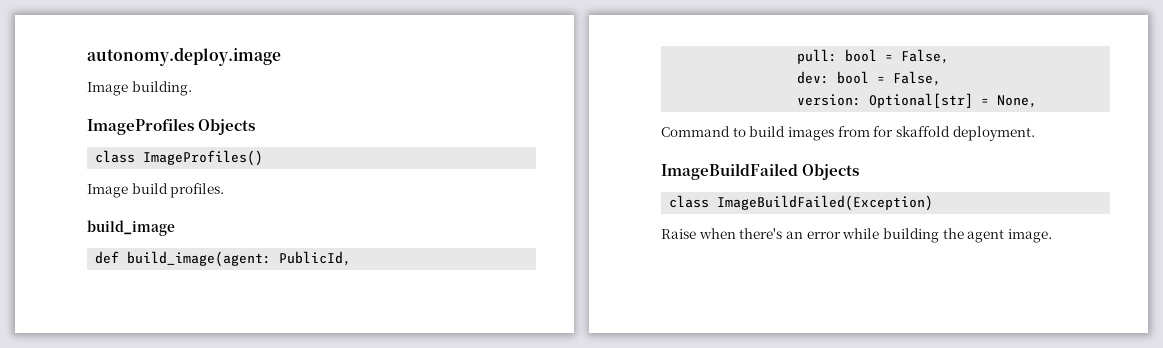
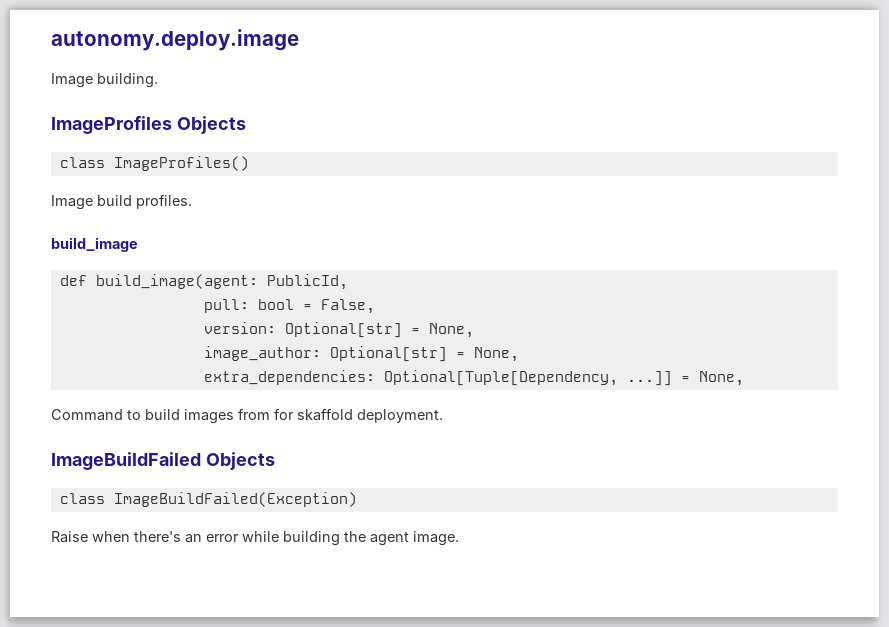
- dev: bool = False,
+ image_author: Optional[str] = None,
+ extra_dependencies: Optional[Tuple[Dependency, ...]] = None,

